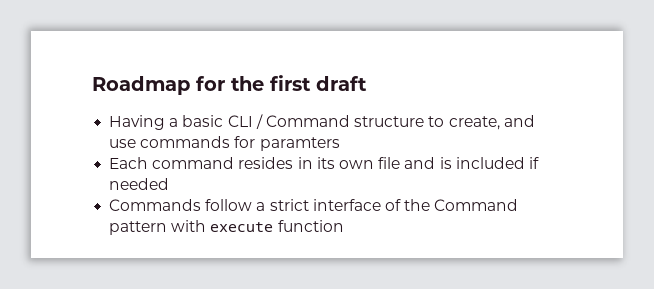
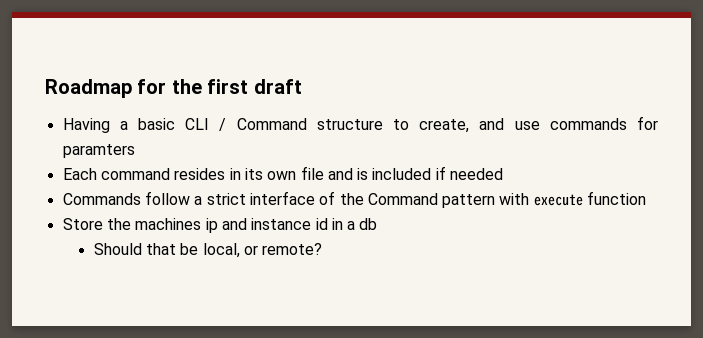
+ Store the machines ip and instance id in a db
+ Should that be local, or remote?

